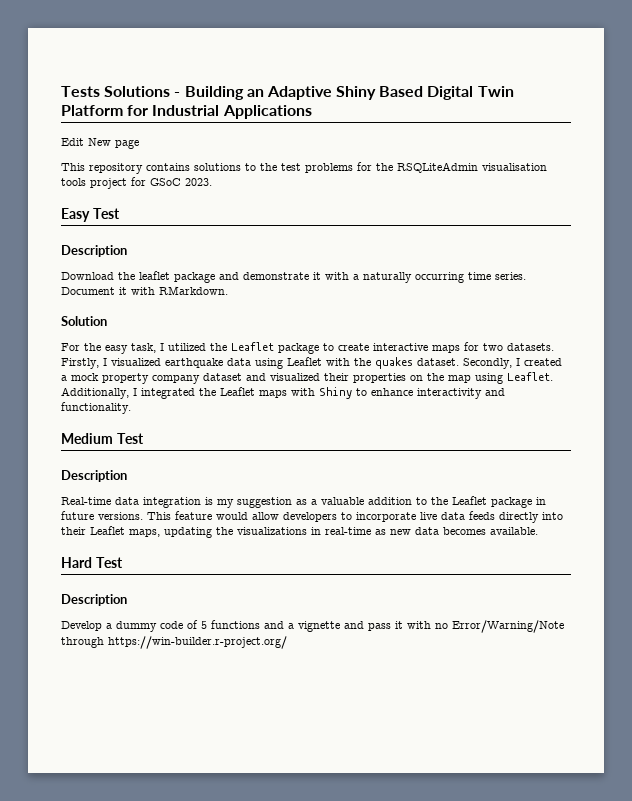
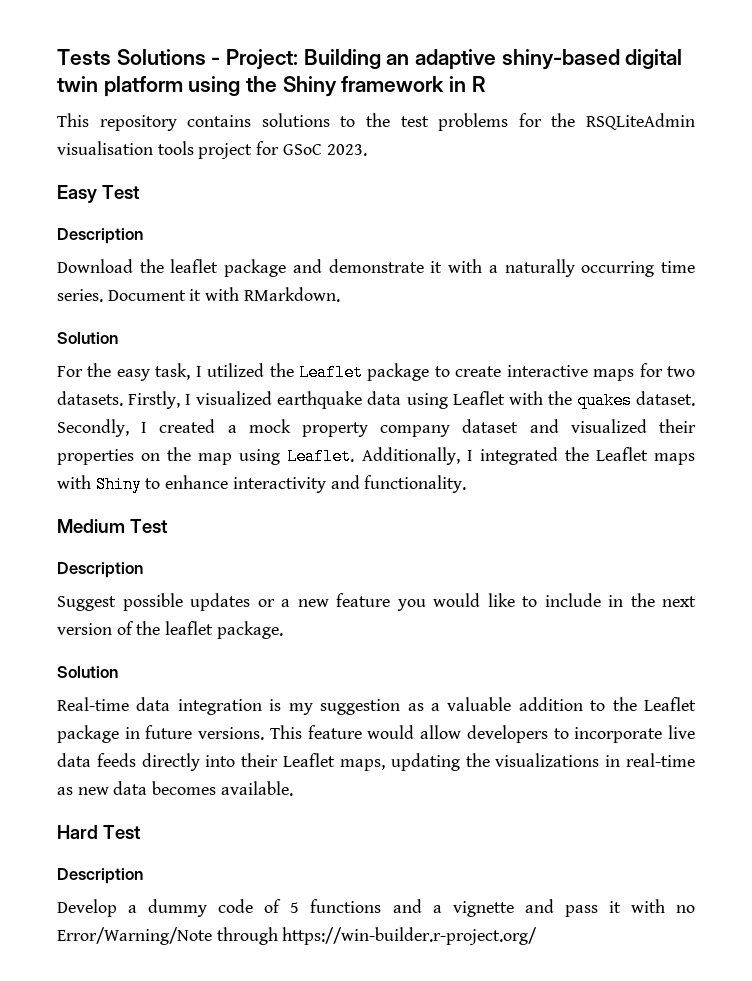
- Tests Solutions - Building an Adaptive Shiny Based Digital Twin Platform for Industrial Applications
- Edit New page
+ Tests Solutions - Project: Building an adaptive shiny-based digital twin platform using the Shiny framework in R
+ Suggest possible updates or a new feature you would like to include in the next version of the leaflet package.
+ Solution

